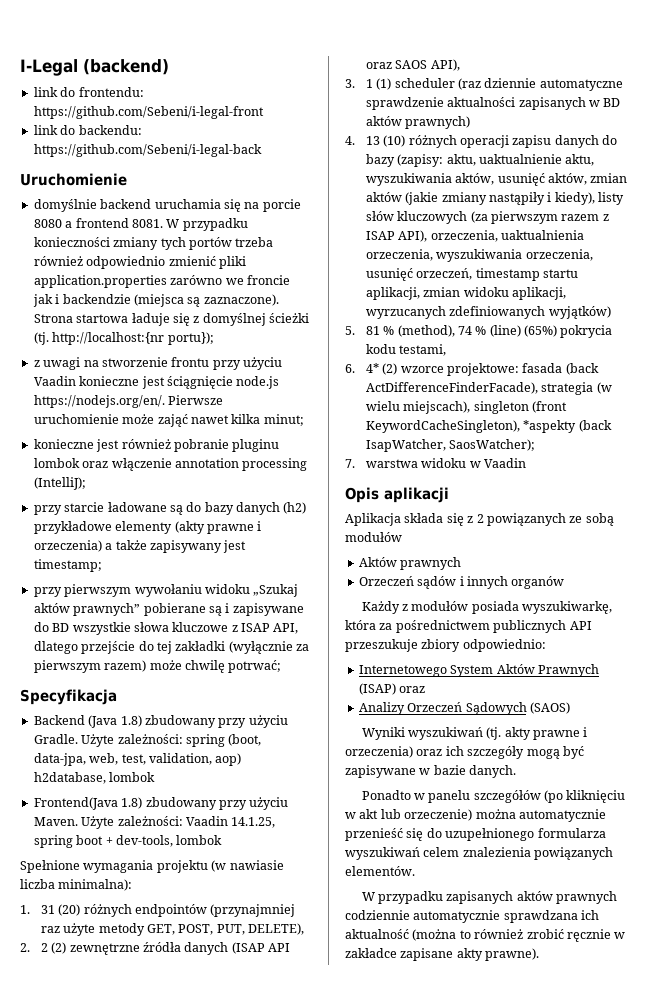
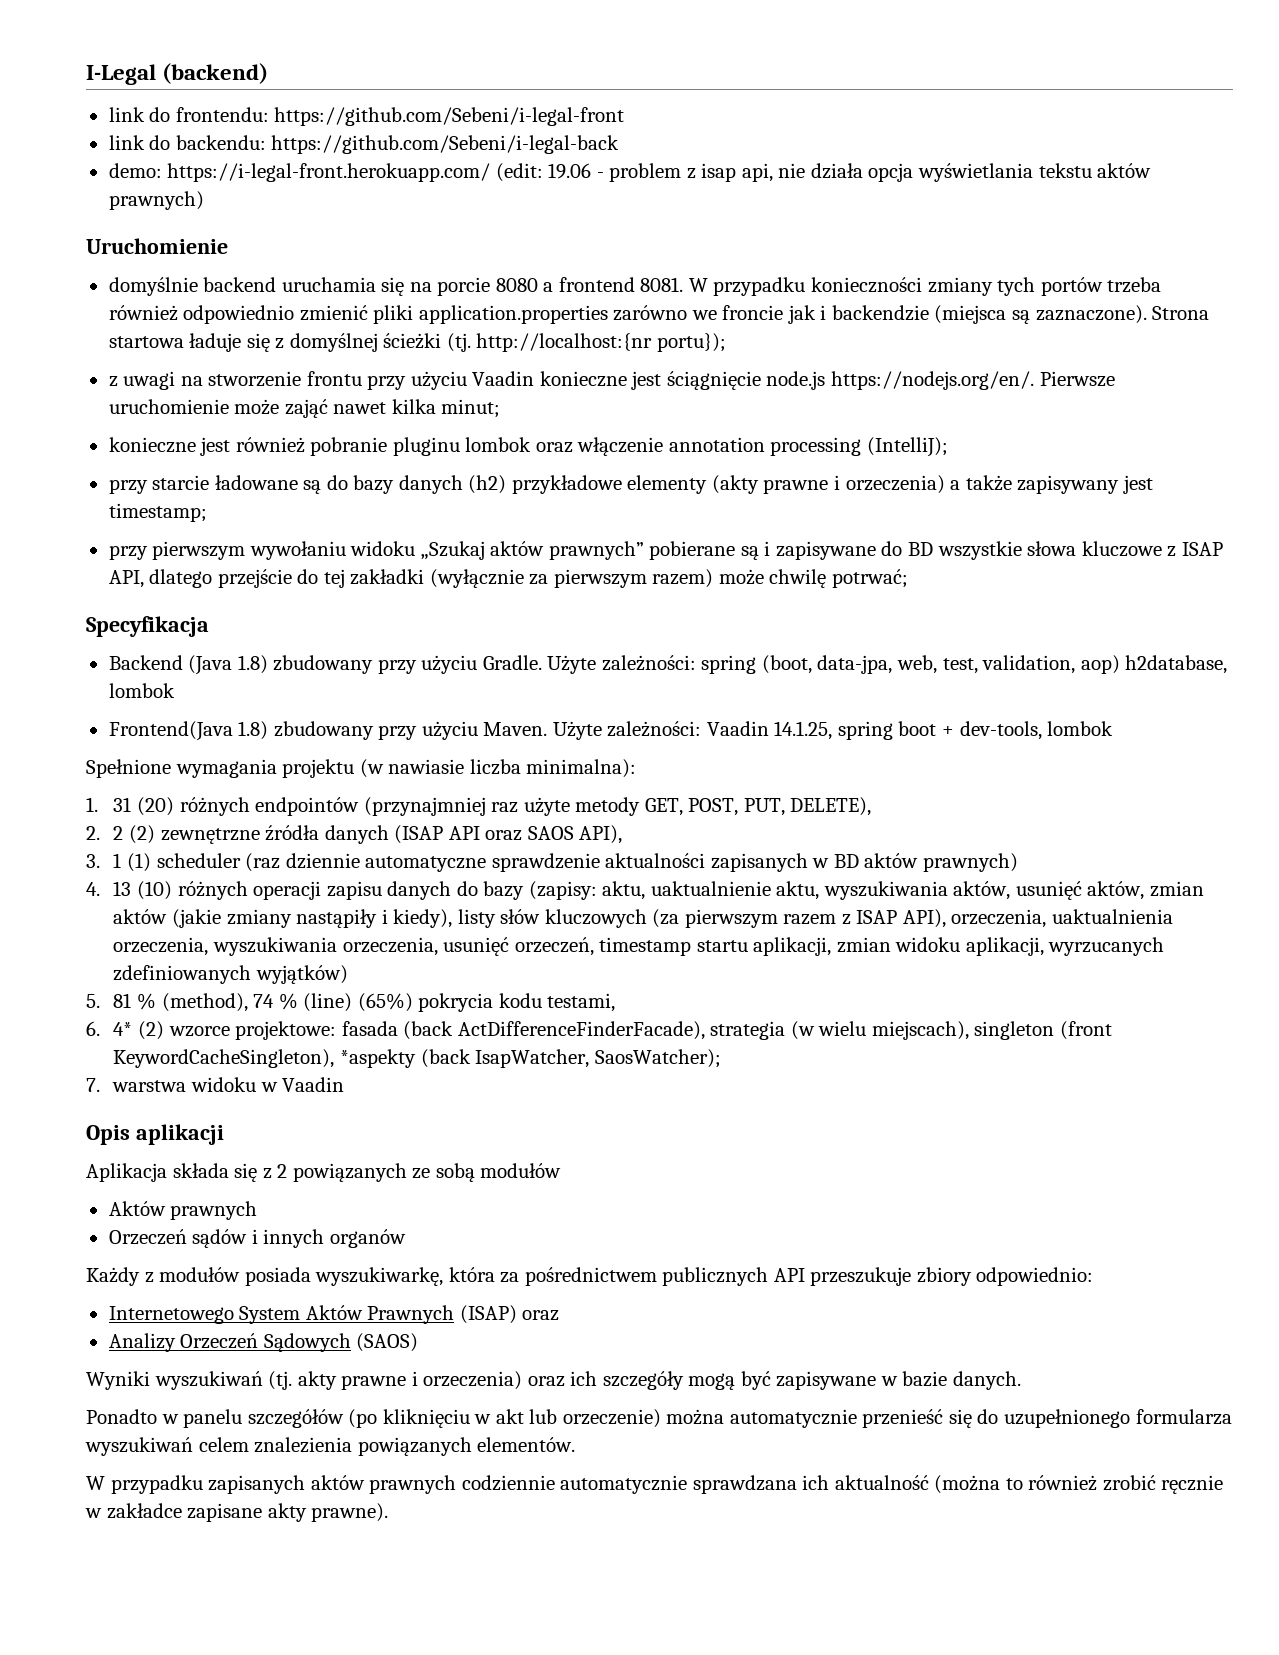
+ demo: https://i-legal-front.herokuapp.com/ (edit: 19.06 - problem z isap api, nie działa opcja wyświetlania tekstu aktów prawnych)

